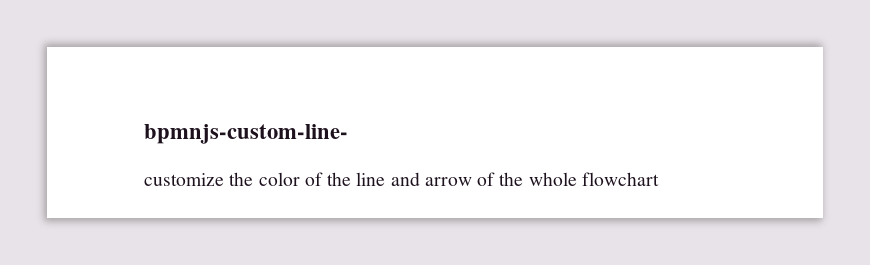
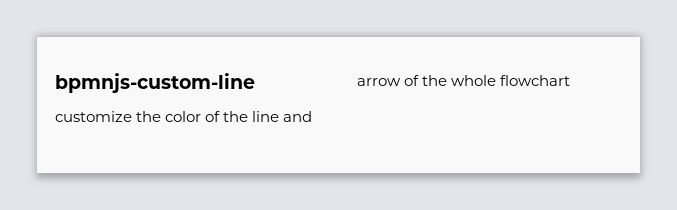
- bpmnjs-custom-line-
+ bpmnjs-custom-line

